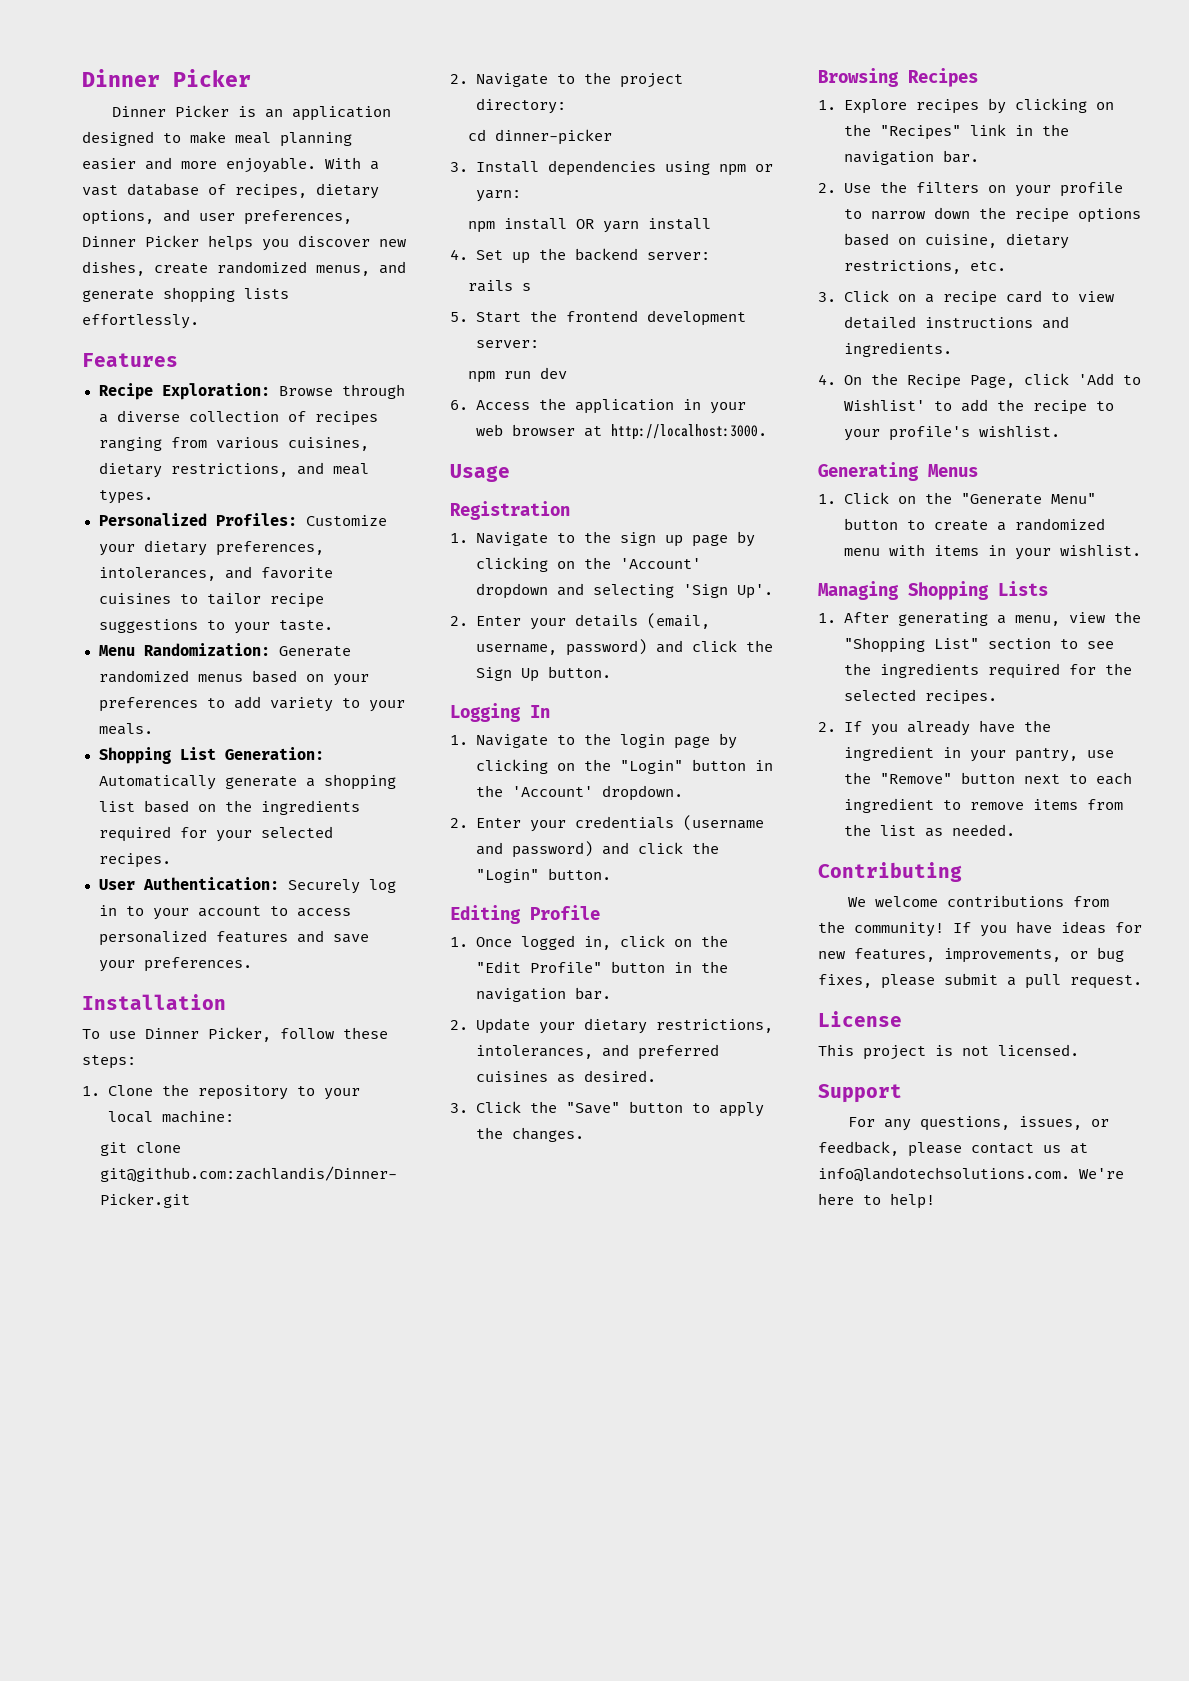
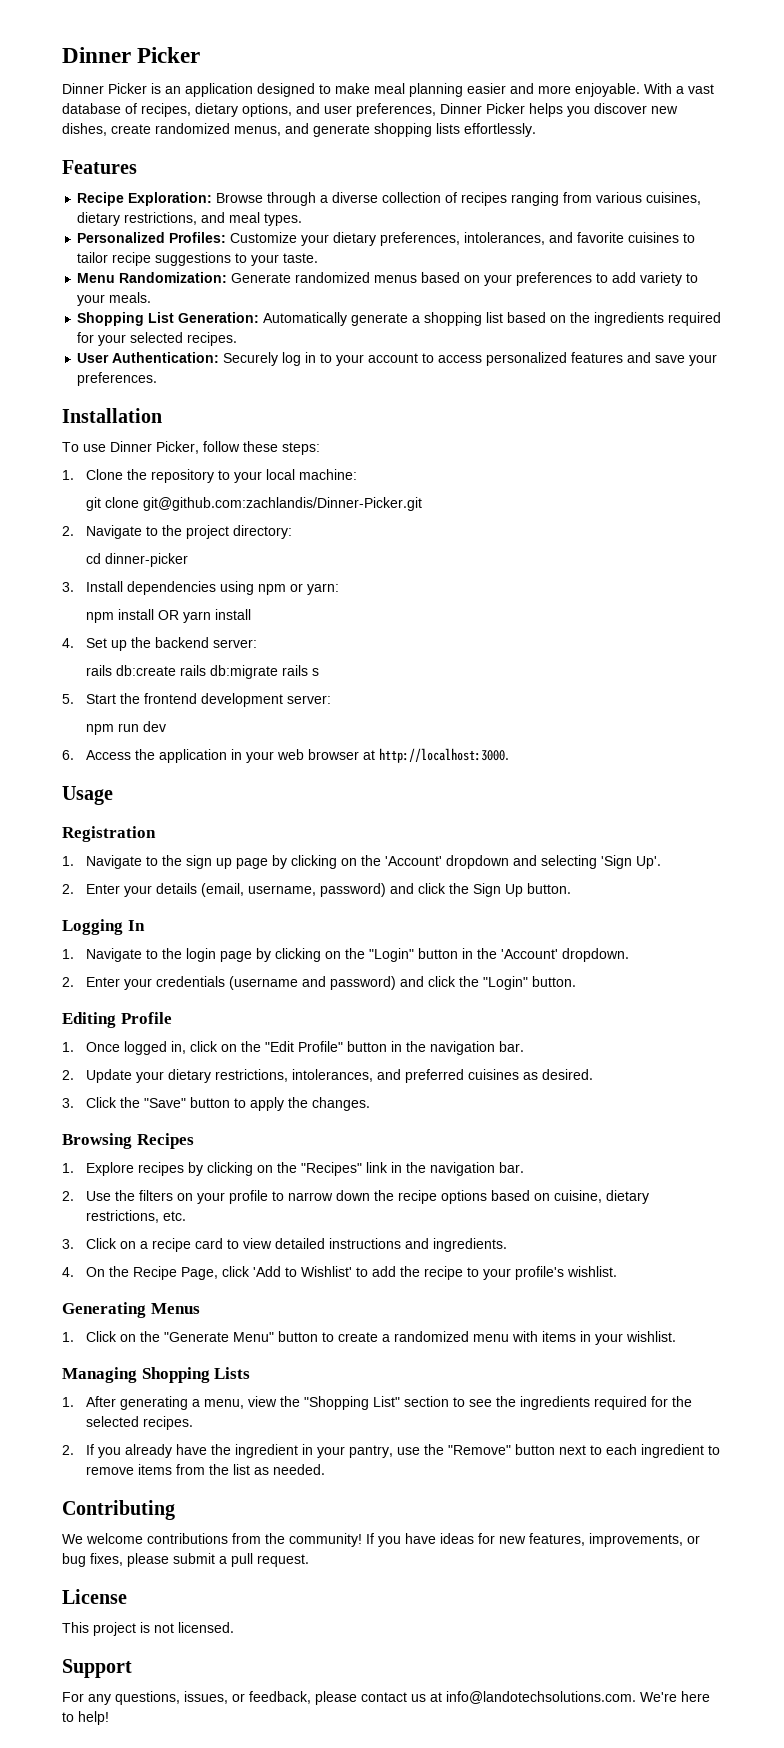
- rails s
+ rails db:create rails db:migrate rails s

